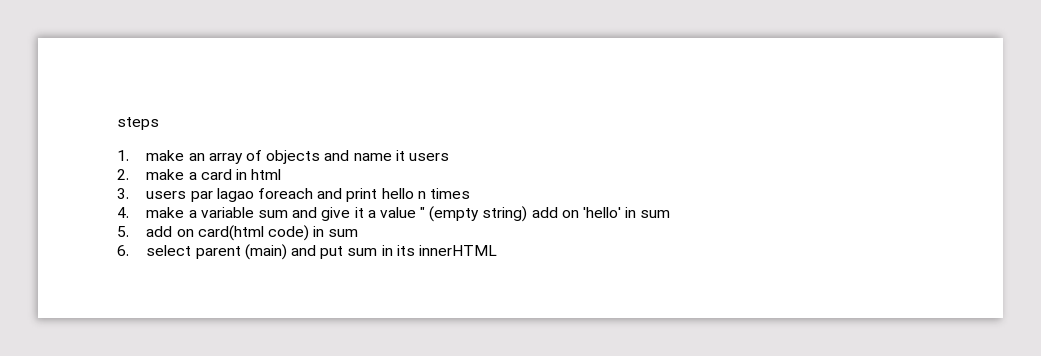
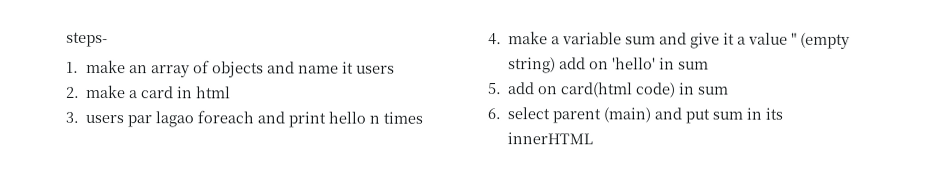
- steps
+ steps-

